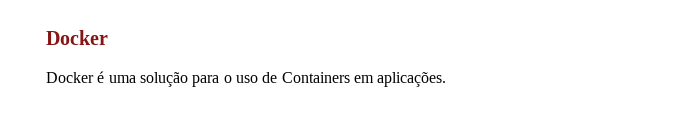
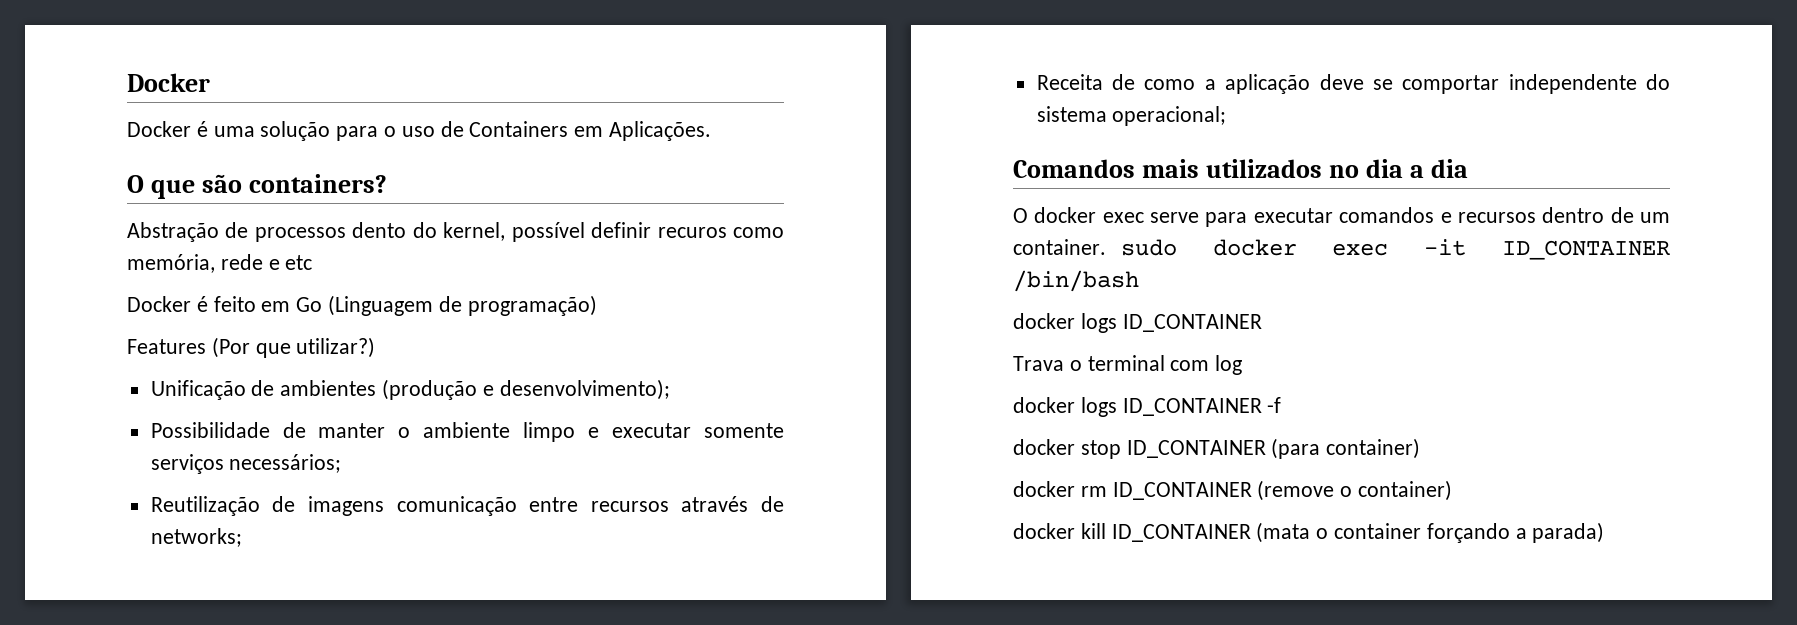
- Docker é uma solução para o uso de Containers em aplicações.
+ Docker é uma solução para o uso de Containers em Aplicações.
+ O que são containers?
+ Abstração de processos dento do kernel, possível definir recuros como memória, rede e etc
+ Docker é feito em Go (Linguagem de programação)
+ Features (Por que utilizar?)
+ Unificação de ambientes (produção e desenvolvimento);
+ Possibilidade de manter o ambiente limpo e executar somente serviços necessários;
+ Reutilização de imagens comunicação entre recursos através de networks;
+ Receita de como a aplicação deve se comportar independente do sistema operacional;
+ Comandos mais utilizados no dia a dia
+ O docker exec serve para executar comandos e recursos dentro de um container. sudo docker exec -it ID_CONTAINER /bin/bash
+ docker logs ID_CONTAINER
+ Trava o terminal com log
+ docker logs ID_CONTAINER -f
+ docker stop ID_CONTAINER (para container)
+ docker rm ID_CONTAINER (remove o container)
+ docker kill ID_CONTAINER (mata o container forçando a parada)

